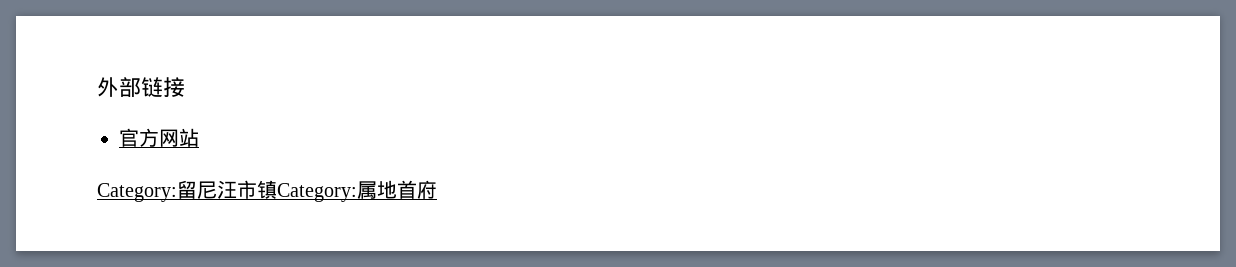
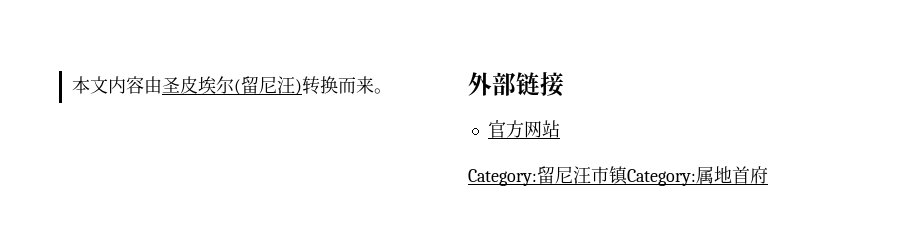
+ 本文内容由圣皮埃尔(留尼汪)转换而来。

